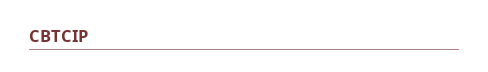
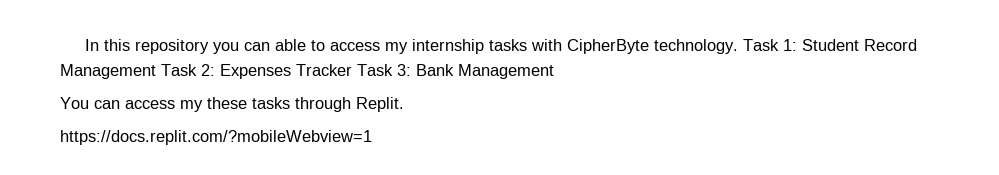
- CBTCIP
+ In this repository you can able to access my internship tasks with CipherByte technology. Task 1: Student Record Management Task 2: Expenses Tracker Task 3: Bank Management
+ You can access my these tasks through Replit.
+ https://docs.replit.com/?mobileWebview=1

